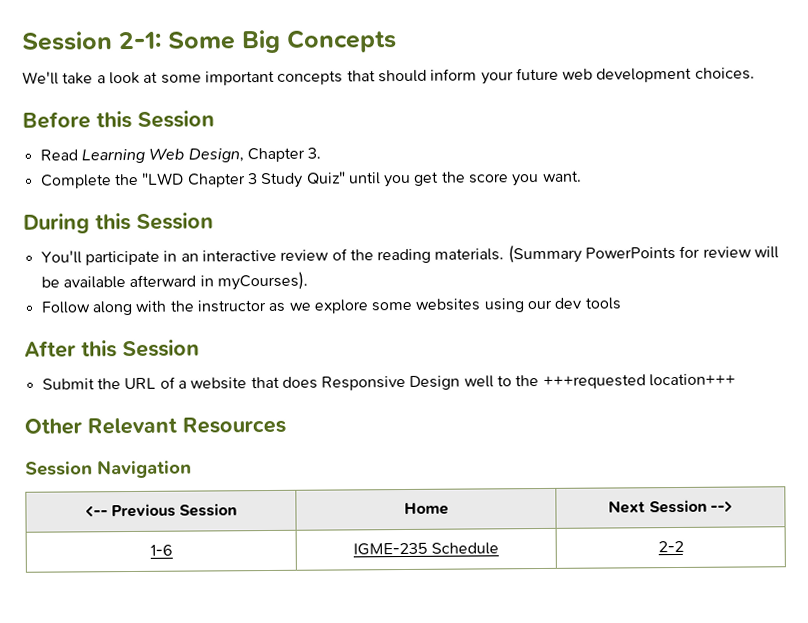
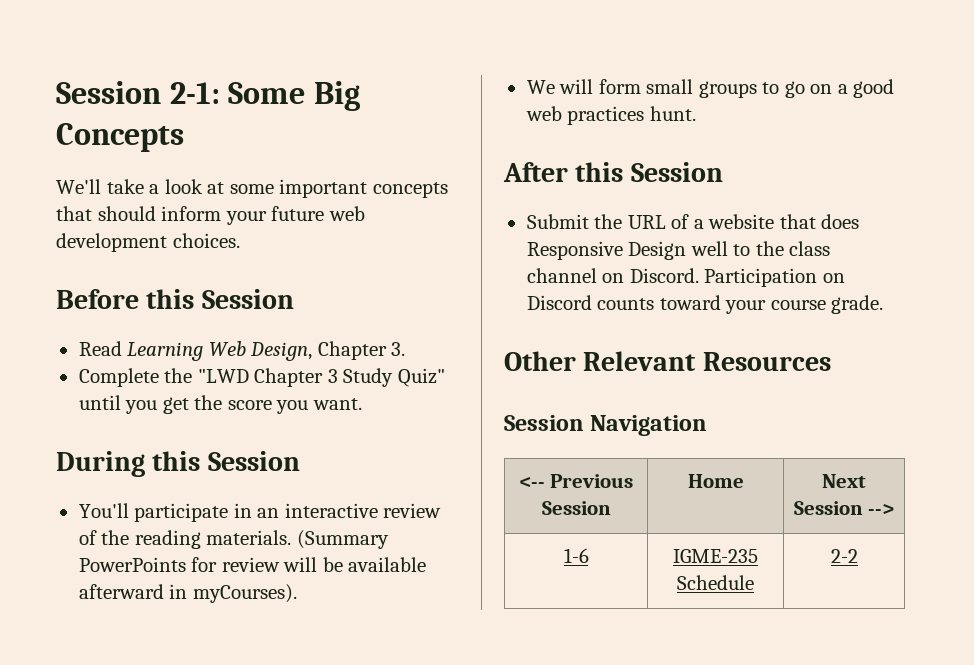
- Follow along with the instructor as we explore some websites using our dev tools
+ We will form small groups to go on a good web practices hunt.
- Submit the URL of a website that does Responsive Design well to the +++requested location+++
+ Submit the URL of a website that does Responsive Design well to the class channel on Discord. Participation on Discord counts toward your course grade.

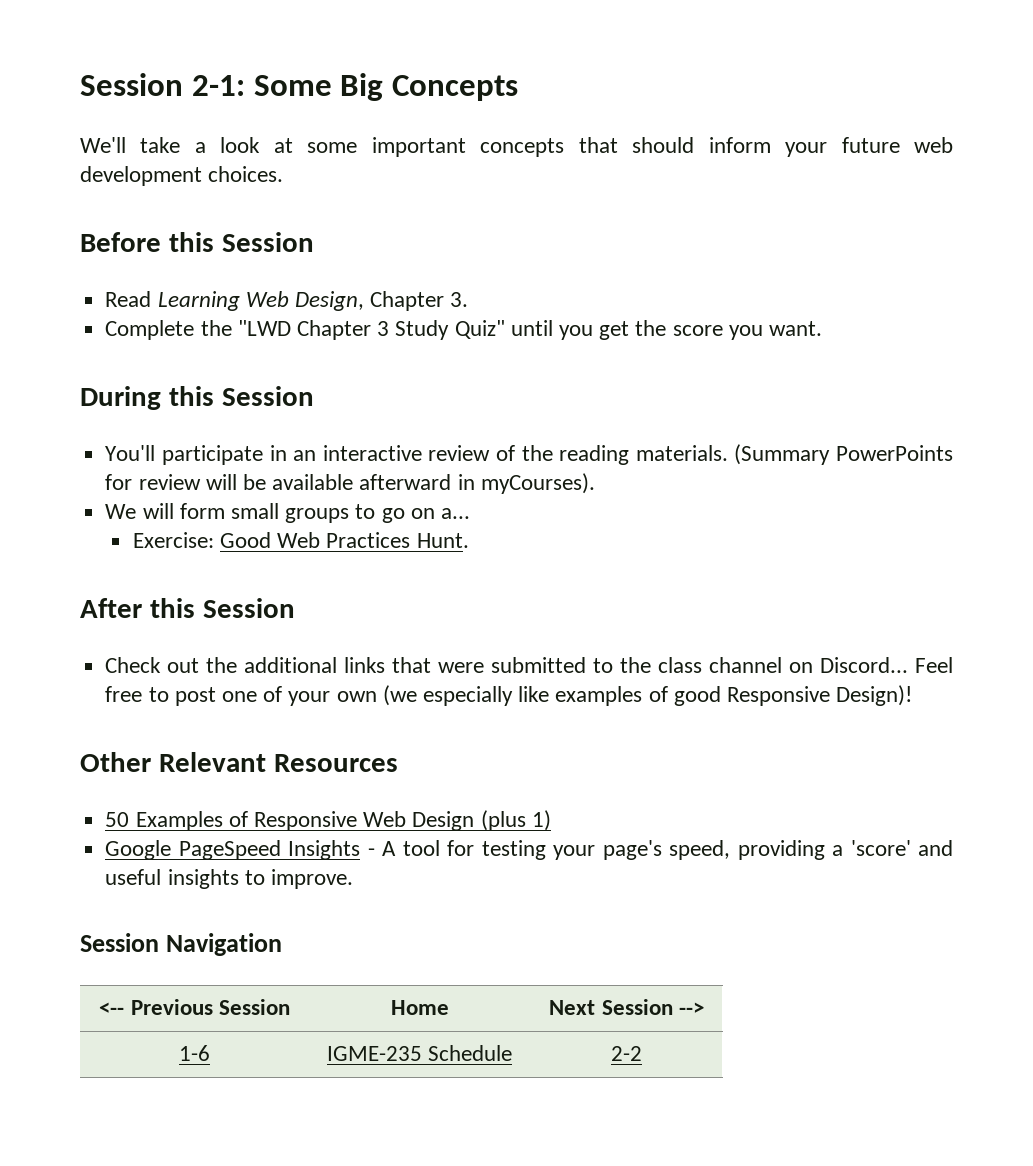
- We will form small groups to go on a good web practices hunt.
+ We will form small groups to go on a...
+ Exercise: Good Web Practices Hunt.
  After this Session
- Submit the URL of a website that does Responsive Design well to the class channel on Discord. Participation on Discord counts toward your course grade.
+ Check out the additional links that were submitted to the class channel on Discord... Feel free to post one of your own (we especially like examples of good Responsive Design)!
  Other Relevant Resources
+ 50 Examples of Responsive Web Design (plus 1)
+ Google PageSpeed Insights - A tool for testing your page's speed, providing a 'score' and useful insights to improve.

